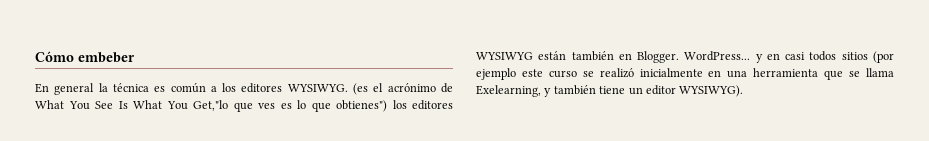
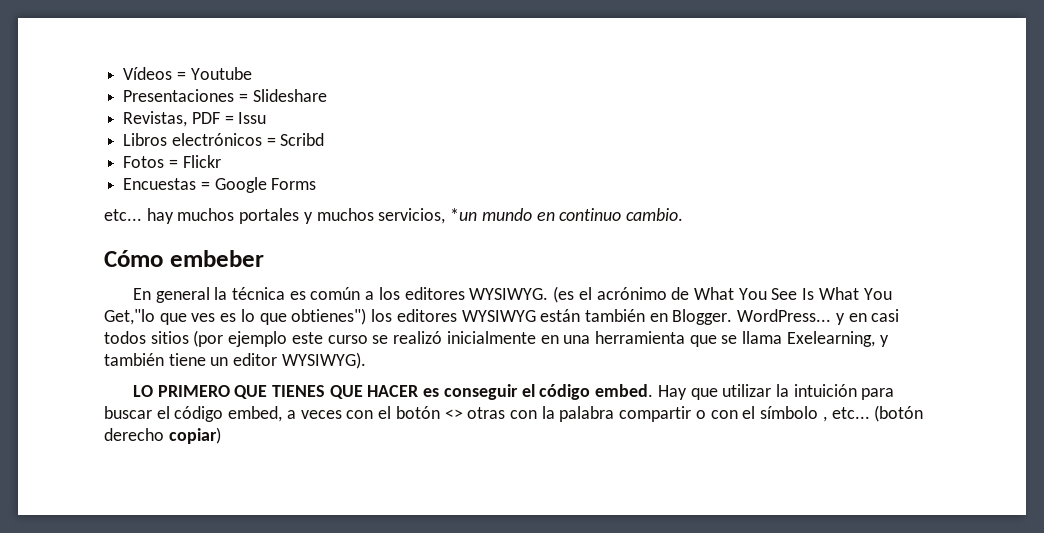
+ Vídeos = Youtube
+ Presentaciones = Slideshare
+ Revistas, PDF = Issu
+ Libros electrónicos = Scribd
+ Fotos = Flickr
+ Encuestas = Google Forms
+ etc... hay muchos portales y muchos servicios, *un mundo en continuo cambio.
+ LO PRIMERO QUE TIENES QUE HACER es conseguir el código embed. Hay que utilizar la intuición para buscar el código embed, a veces con el botón <> otras con la palabra compartir o con el símbolo , etc... (botón derecho copiar)

